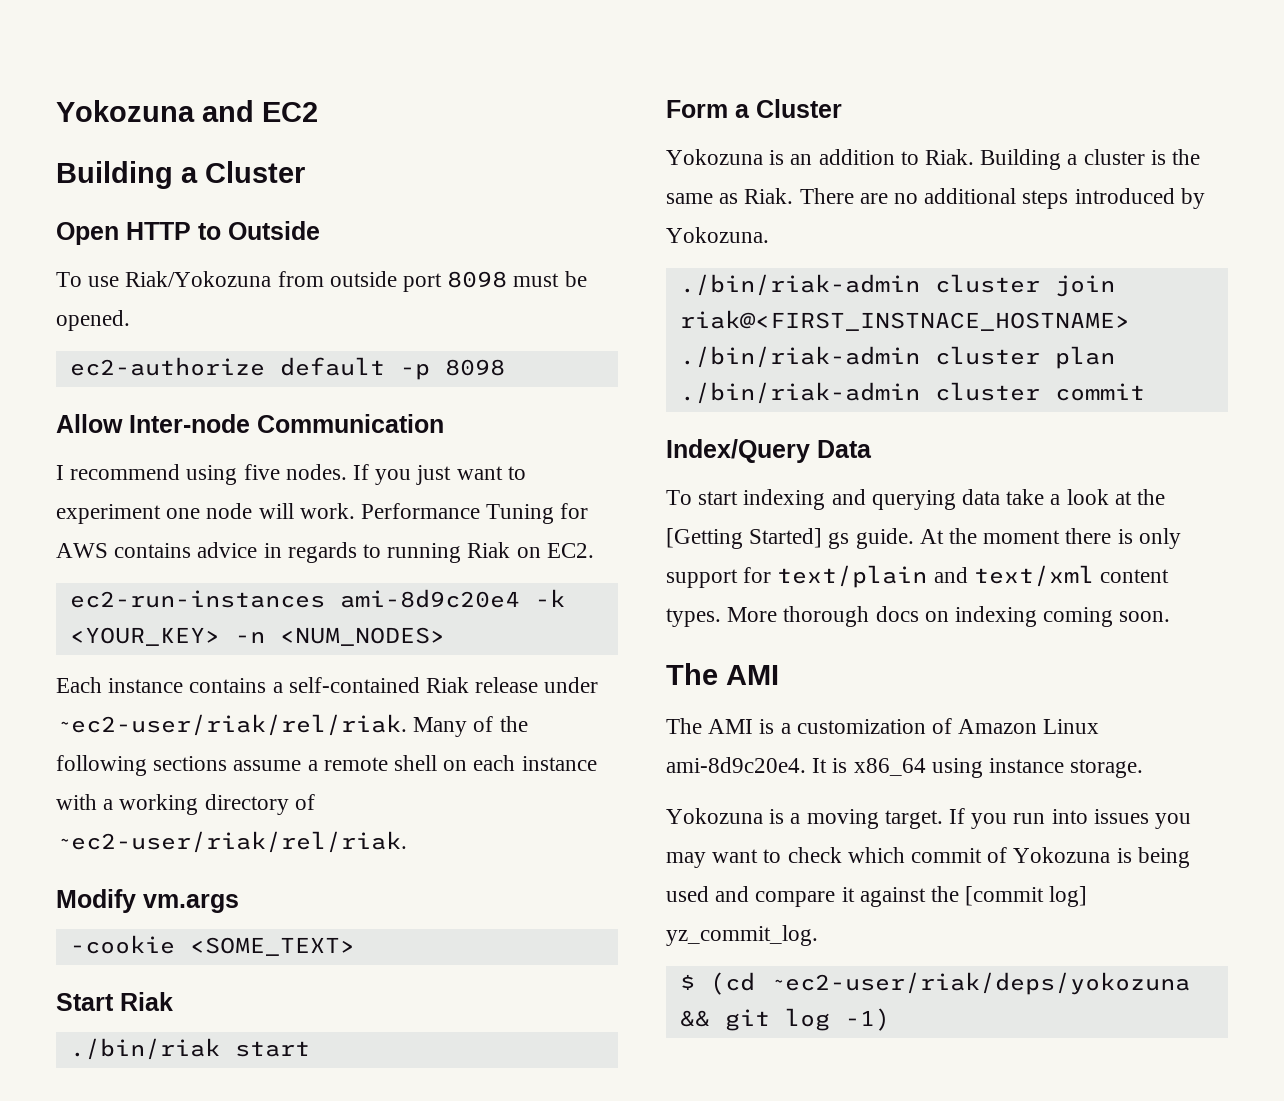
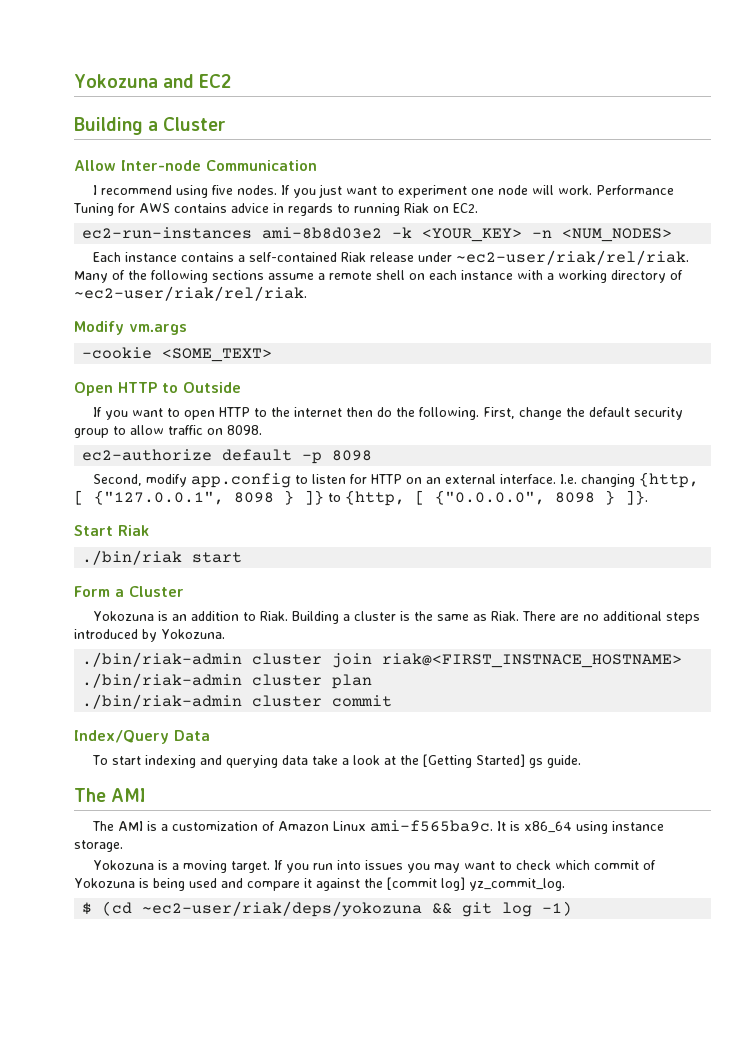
- Open HTTP to Outside
- To use Riak/Yokozuna from outside port 8098 must be opened.
- ec2-authorize default -p 8098
- ec2-run-instances ami-8d9c20e4 -k <YOUR_KEY> -n <NUM_NODES>
+ ec2-run-instances ami-8b8d03e2 -k <YOUR_KEY> -n <NUM_NODES>
+ Open HTTP to Outside
+ If you want to open HTTP to the internet then do the following. First, change the default security group to allow traffic on 8098.
+ ec2-authorize default -p 8098
+ Second, modify app.config to listen for HTTP on an external interface. I.e. changing {http, [ {"127.0.0.1", 8098 } ]} to {http, [ {"0.0.0.0", 8098 } ]}.
- At the moment there is only support for text/plain and text/xml content types. More thorough docs on indexing coming soon.
- The AMI is a customization of Amazon Linux ami-8d9c20e4.
+ The AMI is a customization of Amazon Linux ami-f565ba9c.

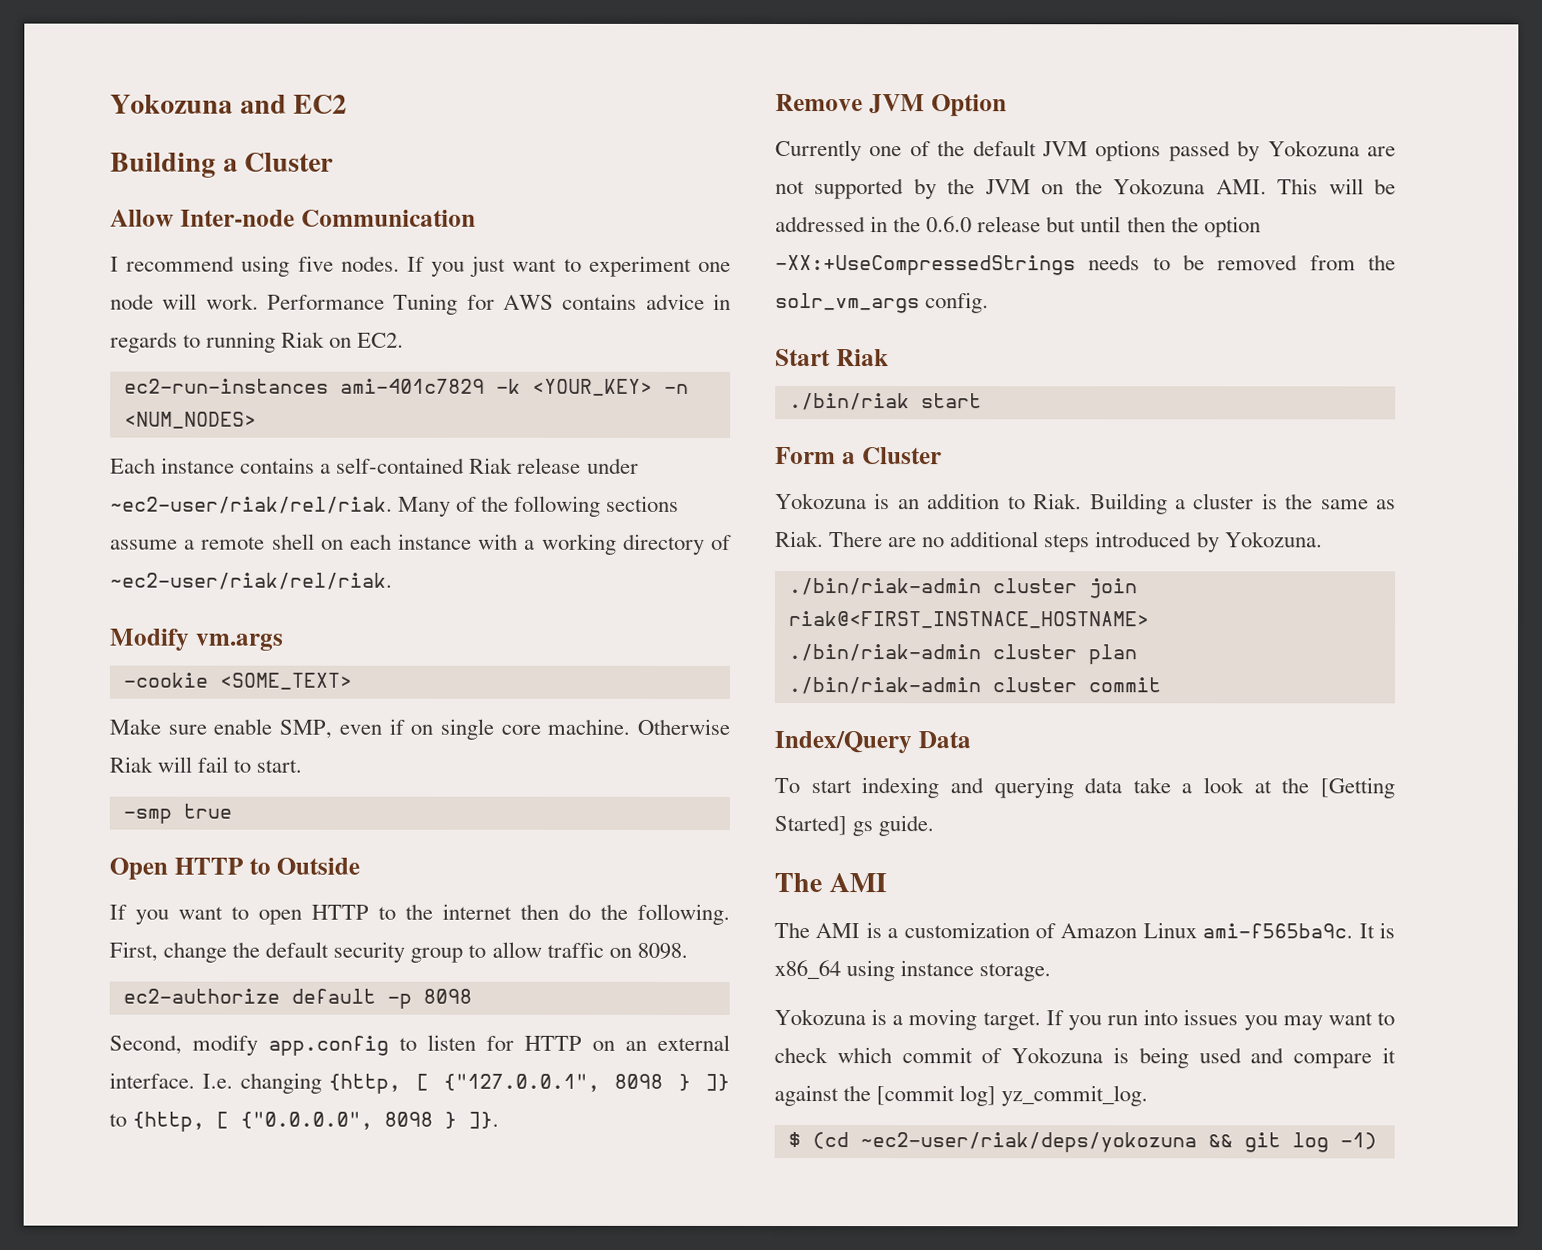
- ec2-run-instances ami-8b8d03e2 -k <YOUR_KEY> -n <NUM_NODES>
+ ec2-run-instances ami-401c7829 -k <YOUR_KEY> -n <NUM_NODES>
+ Make sure enable SMP, even if on single core machine. Otherwise Riak will fail to start.
+ -smp true
+ Remove JVM Option
+ Currently one of the default JVM options passed by Yokozuna are not supported by the JVM on the Yokozuna AMI. This will be addressed in the 0.6.0 release but until then the option -XX:+UseCompressedStrings needs to be removed from the solr_vm_args config.

